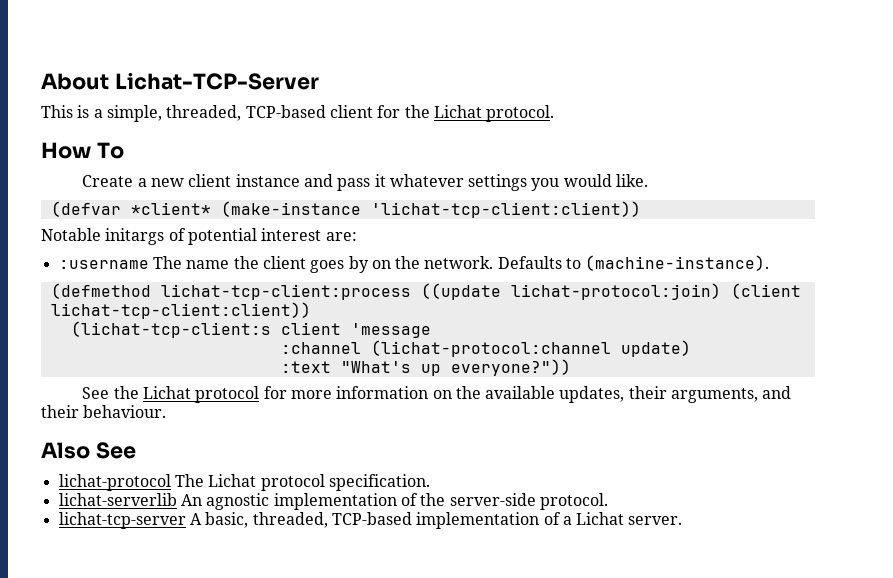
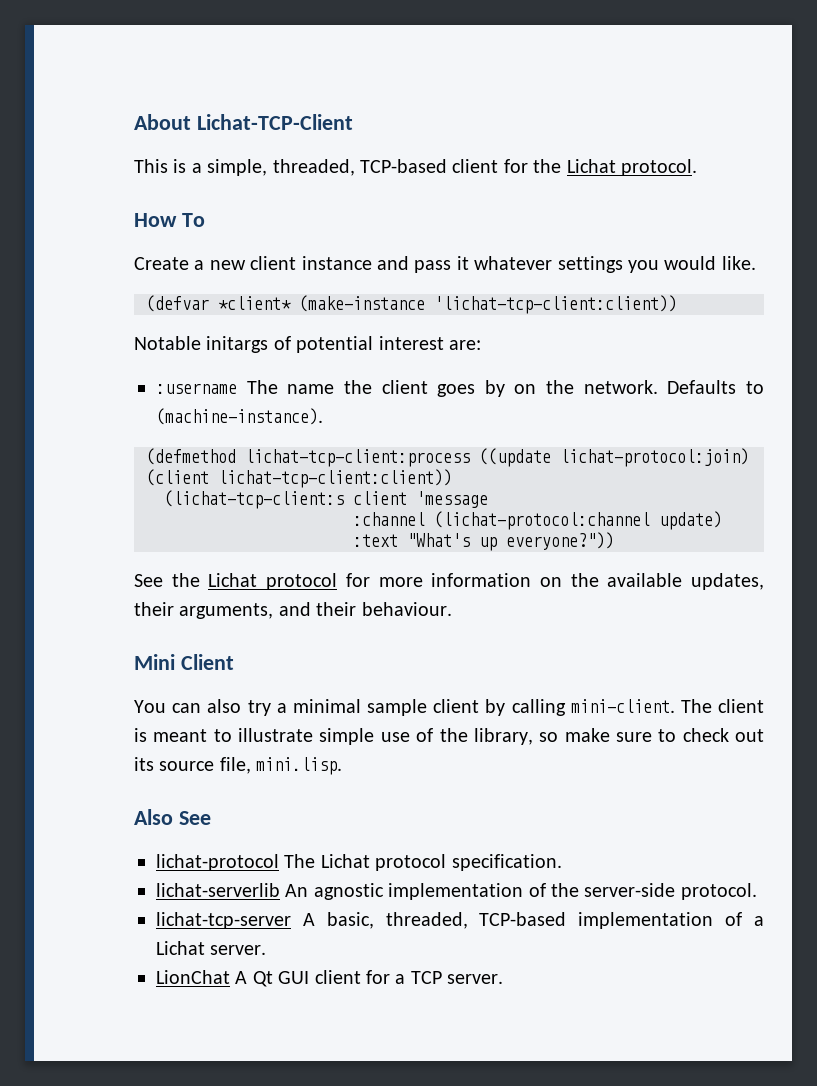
- About Lichat-TCP-Server
+ About Lichat-TCP-Client
+ Mini Client
+ You can also try a minimal sample client by calling mini-client. The client is meant to illustrate simple use of the library, so make sure to check out its source file, mini.lisp.
+ LionChat A Qt GUI client for a TCP server.

